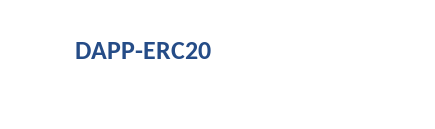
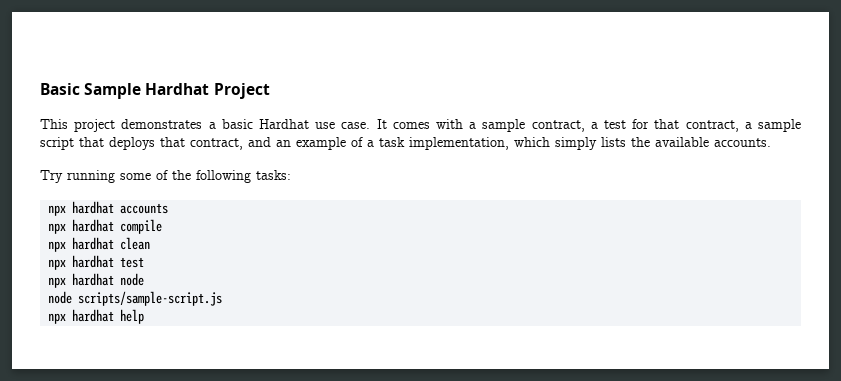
- DAPP-ERC20
+ Basic Sample Hardhat Project
+ This project demonstrates a basic Hardhat use case. It comes with a sample contract, a test for that contract, a sample script that deploys that contract, and an example of a task implementation, which simply lists the available accounts.
+ Try running some of the following tasks:
+ npx hardhat accounts
+ npx hardhat compile
+ npx hardhat clean
+ npx hardhat test
+ npx hardhat node
+ node scripts/sample-script.js
+ npx hardhat help

